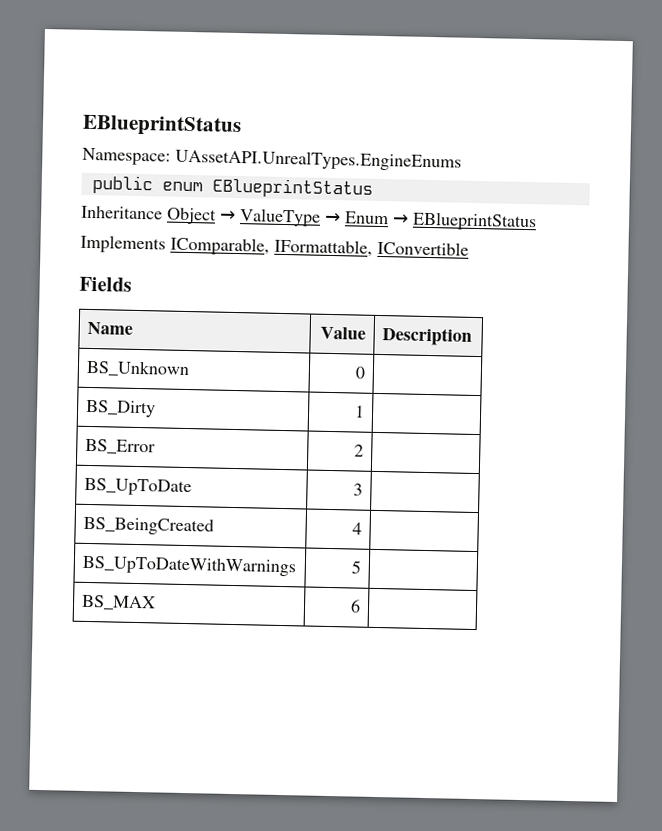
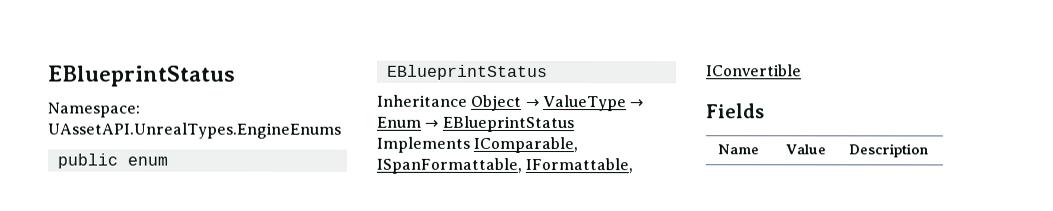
- Implements IComparable, IFormattable, IConvertible
+ Implements IComparable, ISpanFormattable, IFormattable, IConvertible
- BS_Unknown | 0 |
- BS_Dirty | 1 |
- BS_Error | 2 |
- BS_UpToDate | 3 |
- BS_BeingCreated | 4 |
- BS_UpToDateWithWarnings | 5 |
- BS_MAX | 6 |

